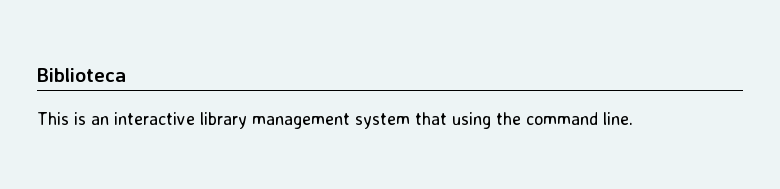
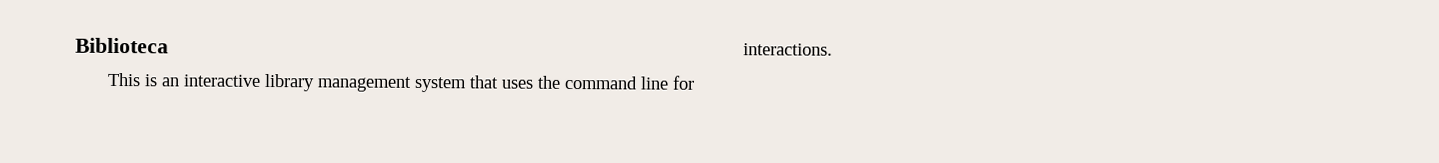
- This is an interactive library management system that using the command line.
+ This is an interactive library management system that uses the command line for interactions.

